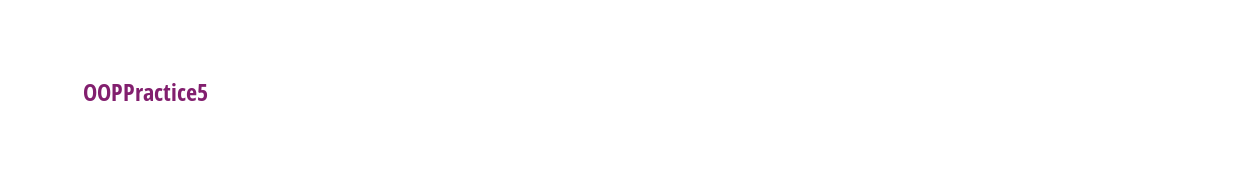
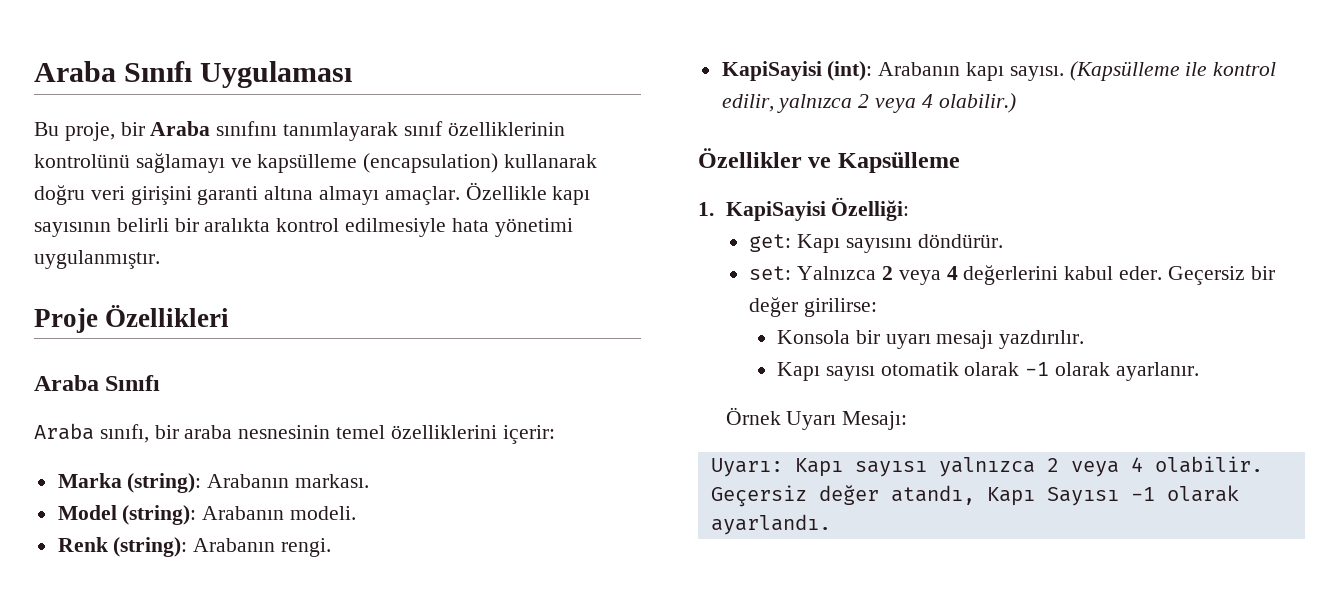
- OOPPractice5
+ Araba Sınıfı Uygulaması
+ Bu proje, bir Araba sınıfını tanımlayarak sınıf özelliklerinin kontrolünü sağlamayı ve kapsülleme (encapsulation) kullanarak doğru veri girişini garanti altına almayı amaçlar. Özellikle kapı sayısının belirli bir aralıkta kontrol edilmesiyle hata yönetimi uygulanmıştır.
+ Proje Özellikleri
+ Araba Sınıfı
+ Araba sınıfı, bir araba nesnesinin temel özelliklerini içerir:
+ Marka (string): Arabanın markası.
+ Model (string): Arabanın modeli.
+ Renk (string): Arabanın rengi.
+ KapiSayisi (int): Arabanın kapı sayısı. (Kapsülleme ile kontrol edilir, yalnızca 2 veya 4 olabilir.)
+ Özellikler ve Kapsülleme
+ 1. KapiSayisi Özelliği:
+ get: Kapı sayısını döndürür.
+ set: Yalnızca 2 veya 4 değerlerini kabul eder. Geçersiz bir değer girilirse:
+ Konsola bir uyarı mesajı yazdırılır.
+ Kapı sayısı otomatik olarak -1 olarak ayarlanır.
+ Örnek Uyarı Mesajı:
+ Uyarı: Kapı sayısı yalnızca 2 veya 4 olabilir. Geçersiz değer atandı, Kapı Sayısı -1 olarak ayarlandı.

